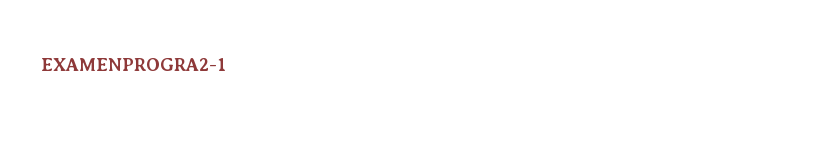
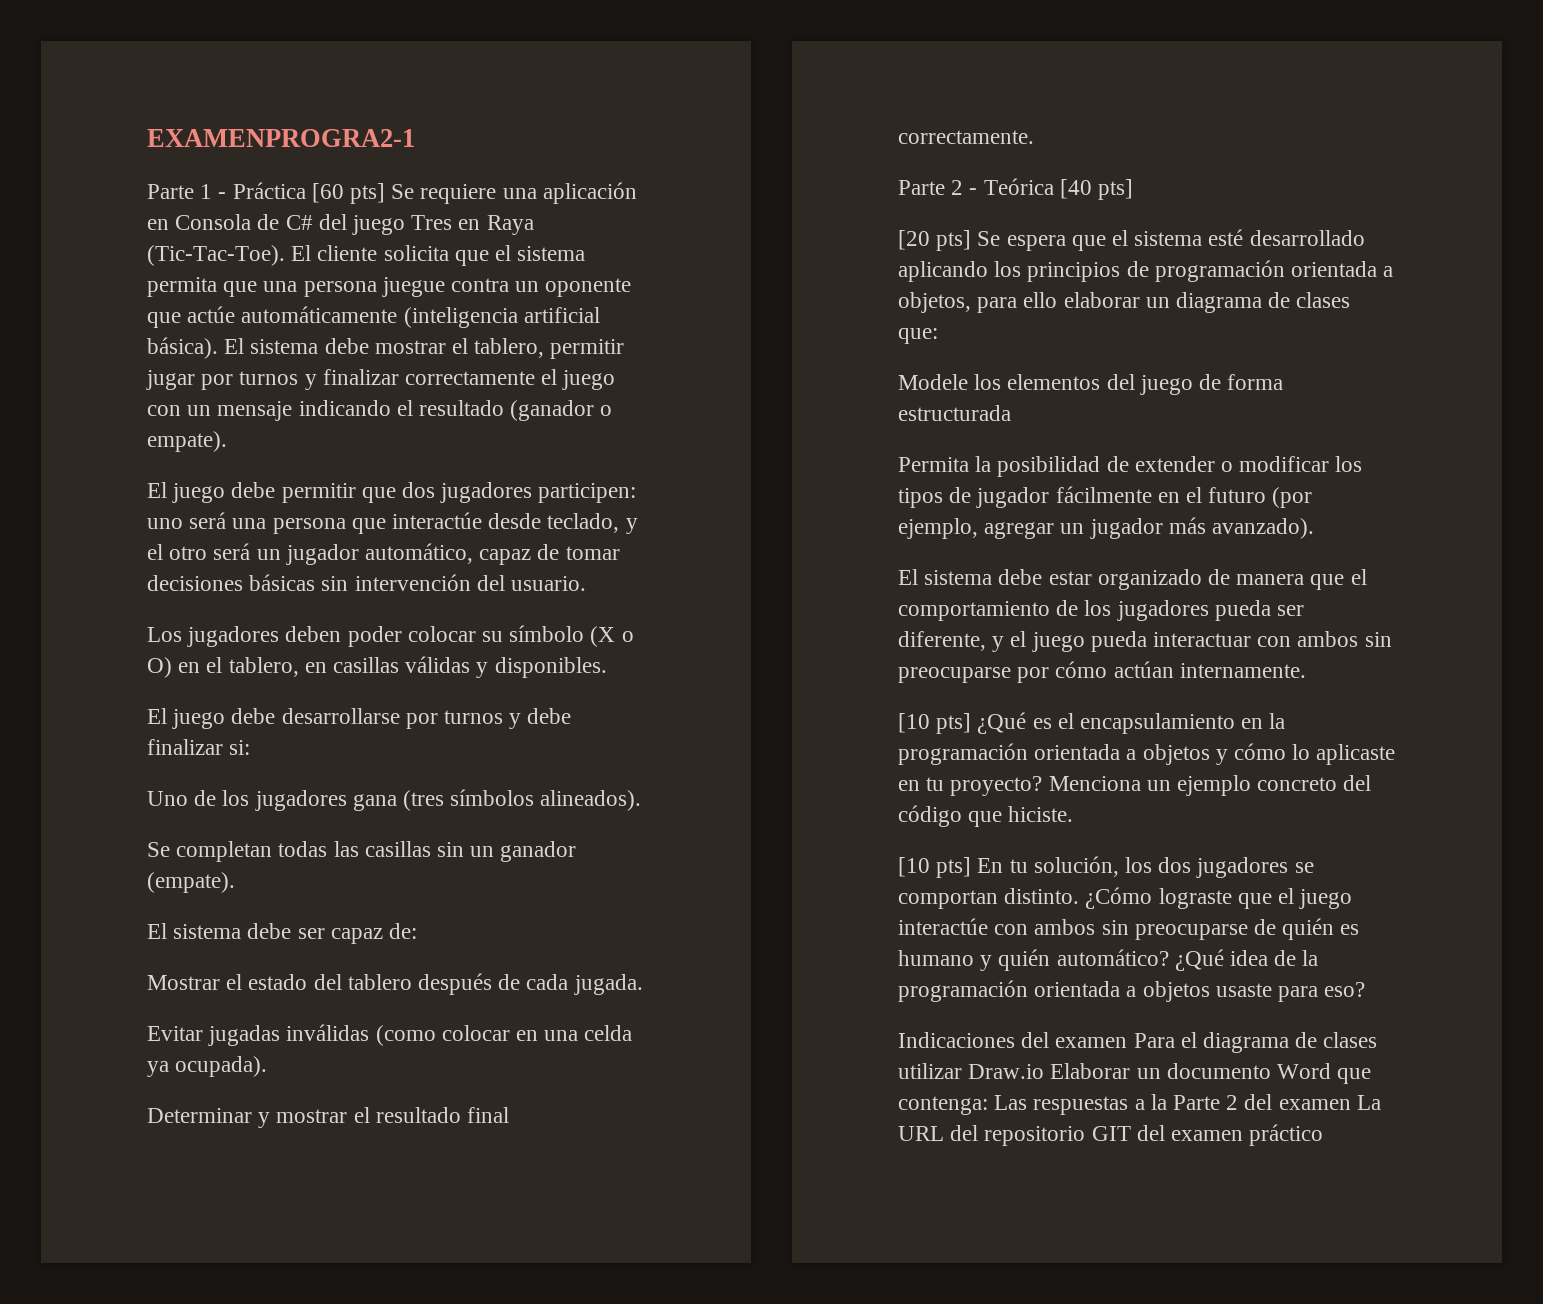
+ Parte 1 - Práctica [60 pts] Se requiere una aplicación en Consola de C# del juego Tres en Raya (Tic-Tac-Toe). El cliente solicita que el sistema permita que una persona juegue contra un oponente que actúe automáticamente (inteligencia artificial básica). El sistema debe mostrar el tablero, permitir jugar por turnos y finalizar correctamente el juego con un mensaje indicando el resultado (ganador o empate).
+ El juego debe permitir que dos jugadores participen: uno será una persona que interactúe desde teclado, y el otro será un jugador automático, capaz de tomar decisiones básicas sin intervención del usuario.
+ Los jugadores deben poder colocar su símbolo (X o O) en el tablero, en casillas válidas y disponibles.
+ El juego debe desarrollarse por turnos y debe finalizar si:
+ Uno de los jugadores gana (tres símbolos alineados).
+ Se completan todas las casillas sin un ganador (empate).
+ El sistema debe ser capaz de:
+ Mostrar el estado del tablero después de cada jugada.
+ Evitar jugadas inválidas (como colocar en una celda ya ocupada).
+ Determinar y mostrar el resultado final correctamente.
+ Parte 2 - Teórica [40 pts]
+ [20 pts] Se espera que el sistema esté desarrollado aplicando los principios de programación orientada a objetos, para ello elaborar un diagrama de clases que:
+ Modele los elementos del juego de forma estructurada
+ Permita la posibilidad de extender o modificar los tipos de jugador fácilmente en el futuro (por ejemplo, agregar un jugador más avanzado).
+ El sistema debe estar organizado de manera que el comportamiento de los jugadores pueda ser diferente, y el juego pueda interactuar con ambos sin preocuparse por cómo actúan internamente.
+ [10 pts] ¿Qué es el encapsulamiento en la programación orientada a objetos y cómo lo aplicaste en tu proyecto? Menciona un ejemplo concreto del código que hiciste.
+ [10 pts] En tu solución, los dos jugadores se comportan distinto. ¿Cómo lograste que el juego interactúe con ambos sin preocuparse de quién es humano y quién automático? ¿Qué idea de la programación orientada a objetos usaste para eso?
+ Indicaciones del examen Para el diagrama de clases utilizar Draw.io Elaborar un documento Word que contenga: Las respuestas a la Parte 2 del examen La URL del repositorio GIT del examen práctico

